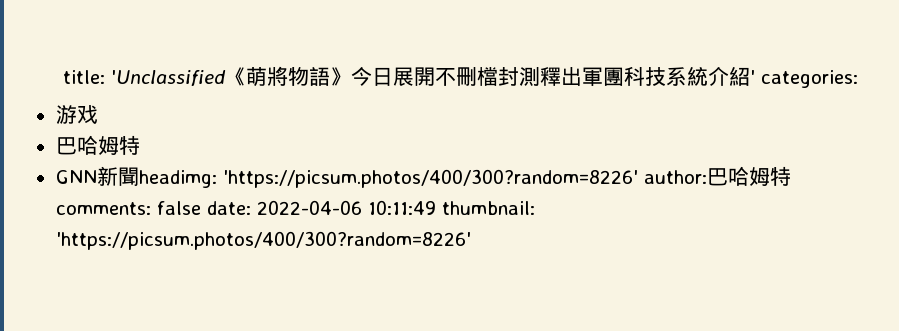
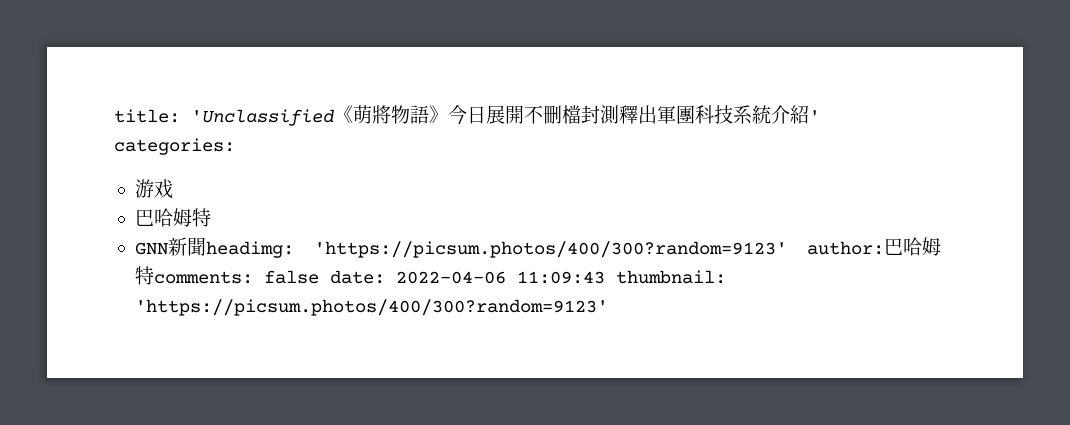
- GNN新聞headimg: 'https://picsum.photos/400/300?random=8226' author:巴哈姆特comments: false date: 2022-04-06 10:11:49 thumbnail: 'https://picsum.photos/400/300?random=8226'
+ GNN新聞headimg: 'https://picsum.photos/400/300?random=9123' author:巴哈姆特comments: false date: 2022-04-06 11:09:43 thumbnail: 'https://picsum.photos/400/300?random=9123'

